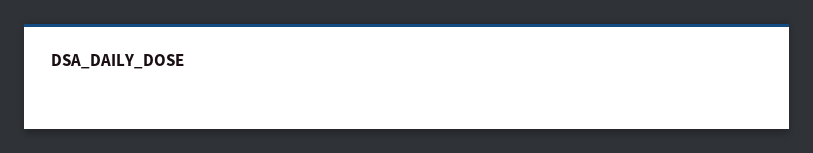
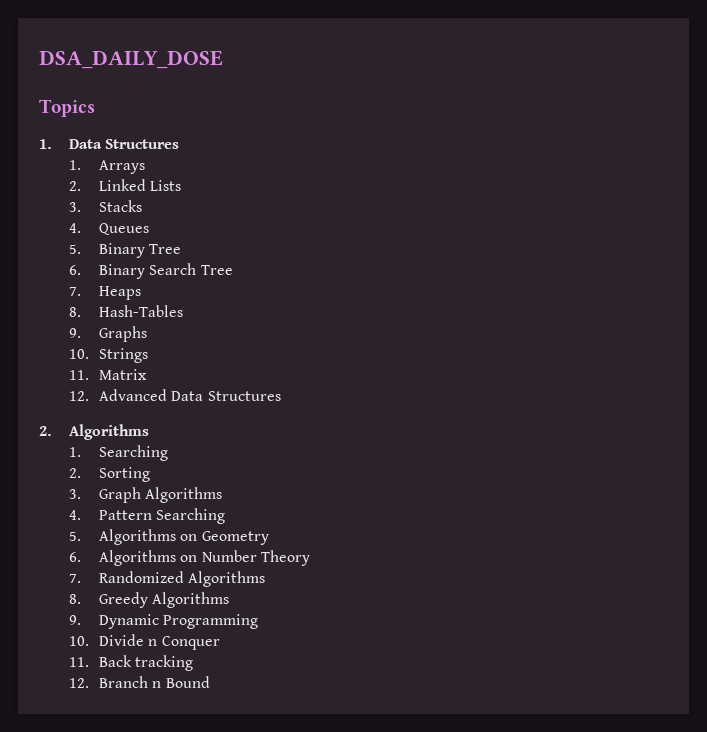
+ Topics
+ 1. Data Structures
+ 1. Arrays
+ 2. Linked Lists
+ 3. Stacks
+ 4. Queues
+ 5. Binary Tree
+ 6. Binary Search Tree
+ 7. Heaps
+ 8. Hash-Tables
+ 9. Graphs
+ 10. Strings
+ 11. Matrix
+ 12. Advanced Data Structures
+ 2. Algorithms
+ 1. Searching
+ 2. Sorting
+ 3. Graph Algorithms
+ 4. Pattern Searching
+ 5. Algorithms on Geometry
+ 6. Algorithms on Number Theory
+ 7. Randomized Algorithms
+ 8. Greedy Algorithms
+ 9. Dynamic Programming
+ 10. Divide n Conquer
+ 11. Back tracking
+ 12. Branch n Bound

